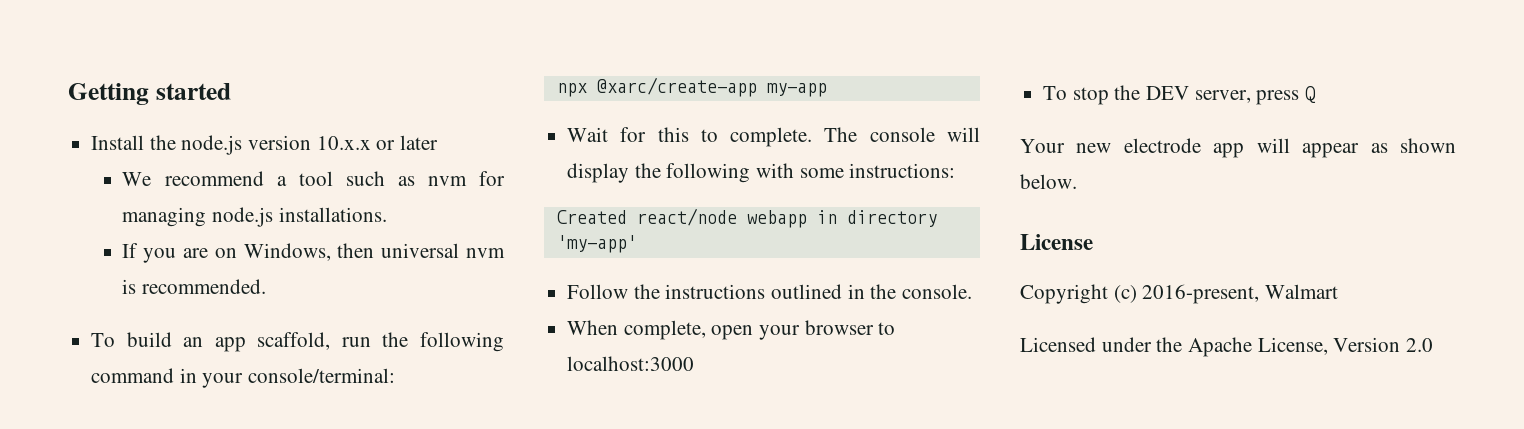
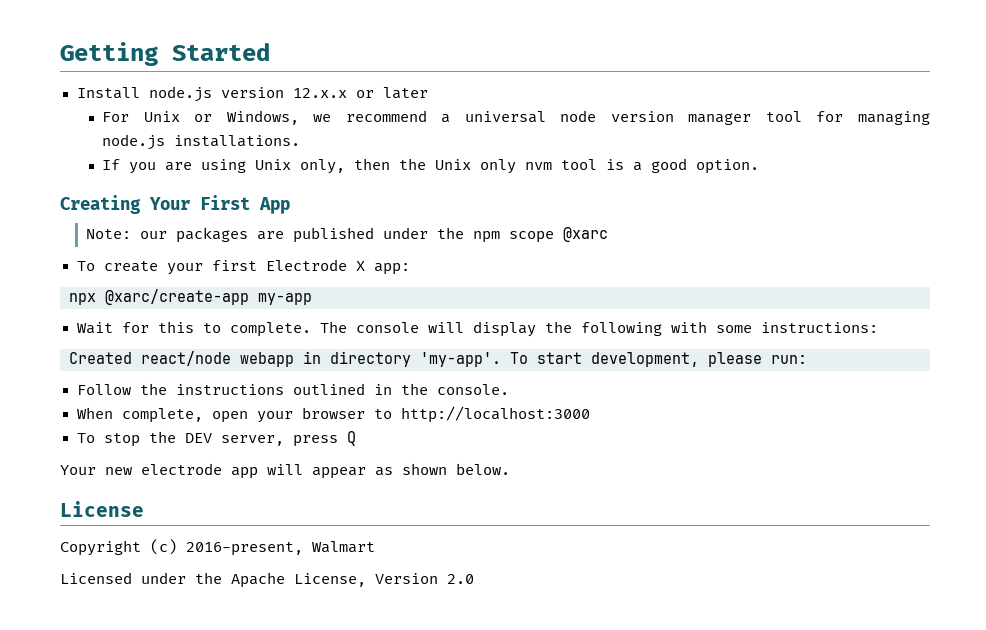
- Getting started
+ Getting Started
- Install the node.js version 10.x.x or later
+ Install node.js version 12.x.x or later
- We recommend a tool such as nvm for managing node.js installations.
+ For Unix or Windows, we recommend a universal node version manager tool for managing node.js installations.
- If you are on Windows, then universal nvm is recommended.
- To build an app scaffold, run the following command in your console/terminal:
+ If you are using Unix only, then the Unix only nvm tool is a good option.
+ Creating Your First App
+ Note: our packages are published under the npm scope @xarc
+ To create your first Electrode X app:
- Created react/node webapp in directory 'my-app'
+ Created react/node webapp in directory 'my-app'. To start development, please run:
- When complete, open your browser to localhost:3000
+ When complete, open your browser to http://localhost:3000

